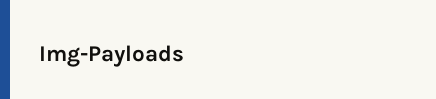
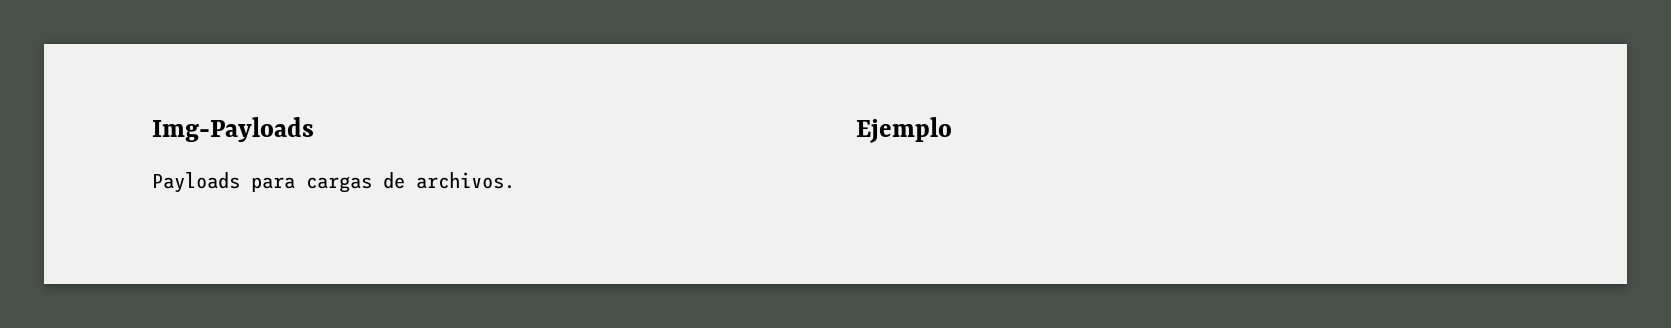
+ Payloads para cargas de archivos.
+ Ejemplo

